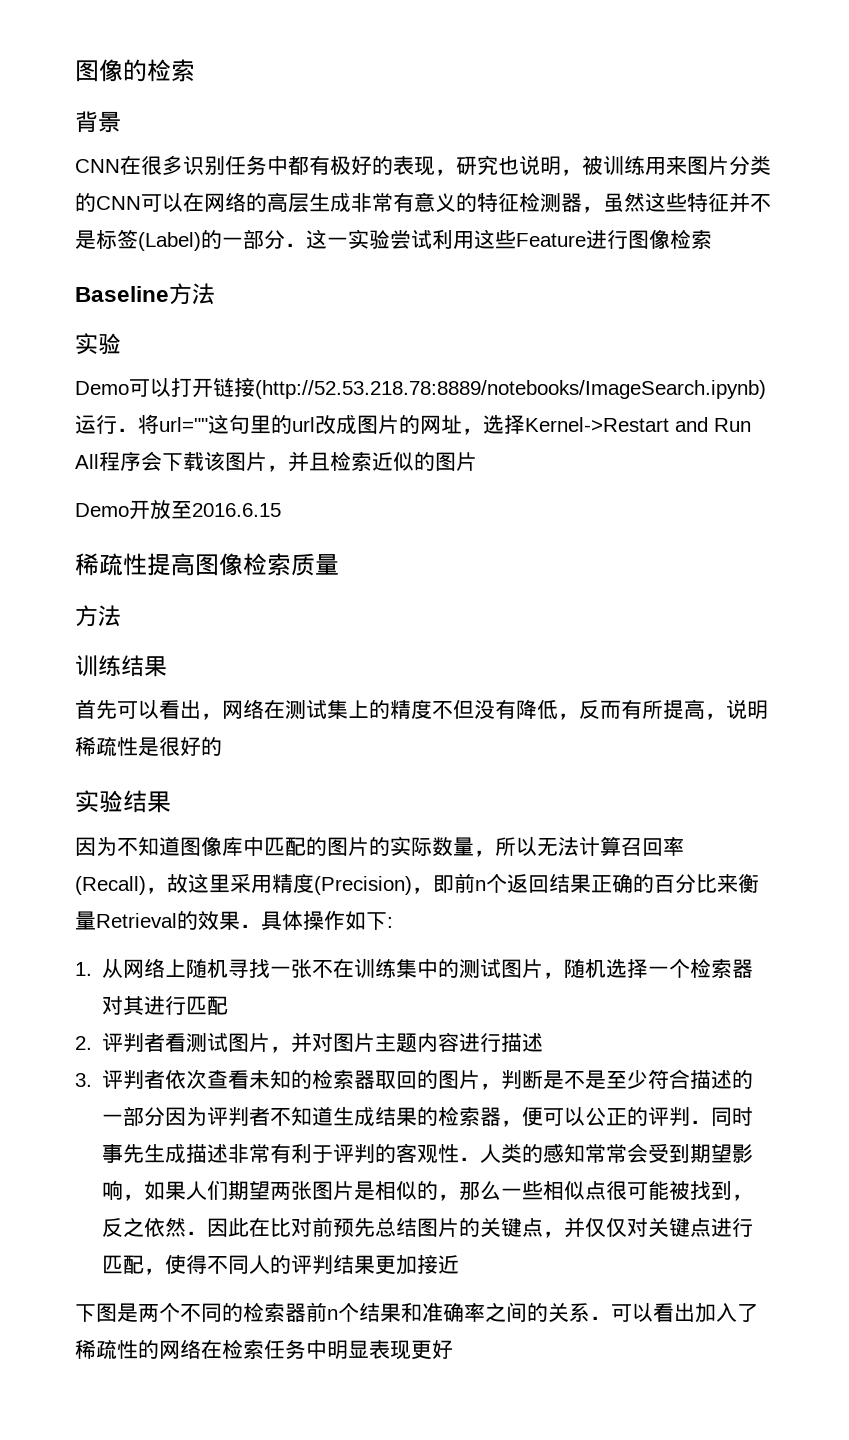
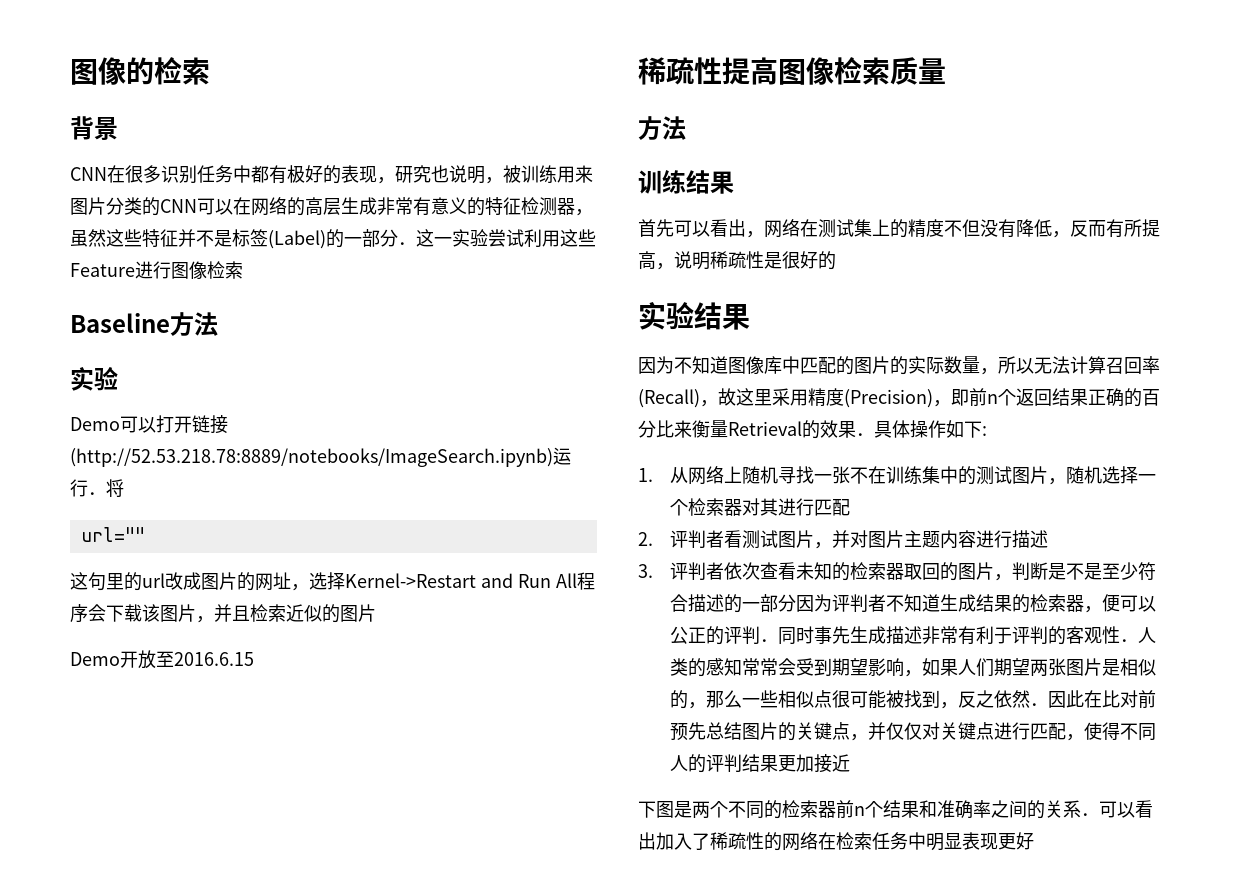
- Demo可以打开链接(http://52.53.218.78:8889/notebooks/ImageSearch.ipynb)运行．将url=""这句里的url改成图片的网址，选择Kernel->Restart and Run All程序会下载该图片，并且检索近似的图片
+ Demo可以打开链接(http://52.53.218.78:8889/notebooks/ImageSearch.ipynb)运行．将
+ url=""
+ 这句里的url改成图片的网址，选择Kernel->Restart and Run All程序会下载该图片，并且检索近似的图片

